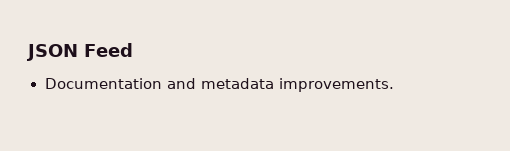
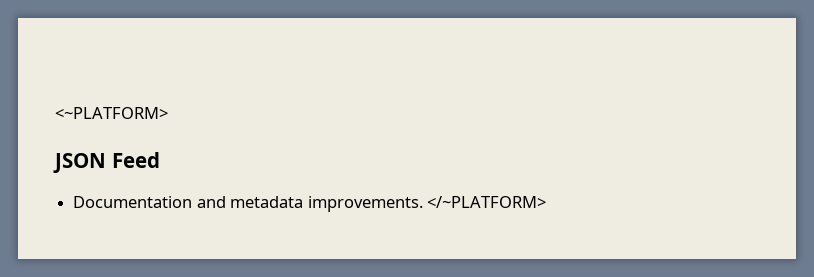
+ <~PLATFORM>
+ </~PLATFORM>

